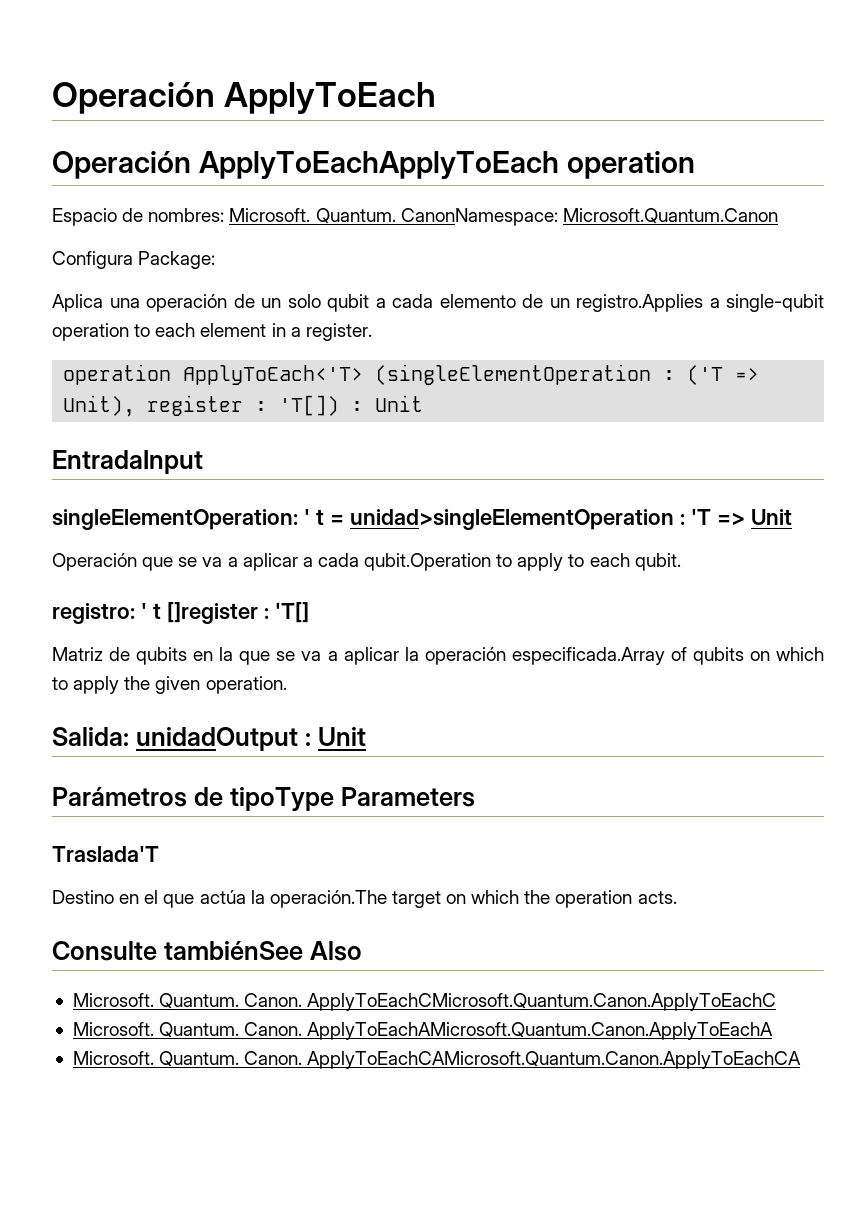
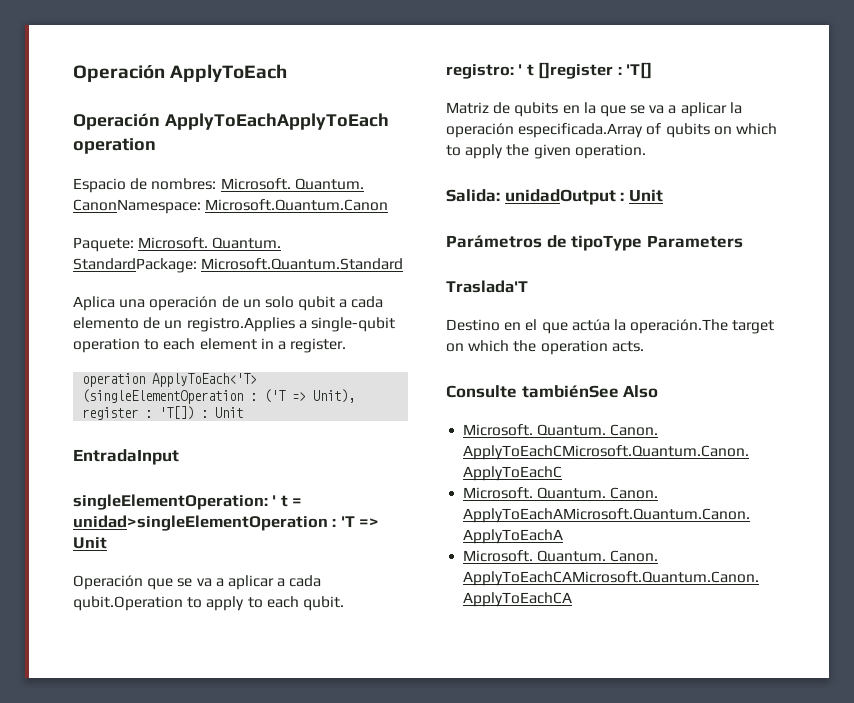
- Configura Package:
+ Paquete: Microsoft. Quantum. StandardPackage: Microsoft.Quantum.Standard

